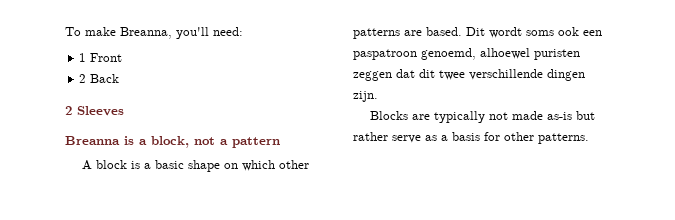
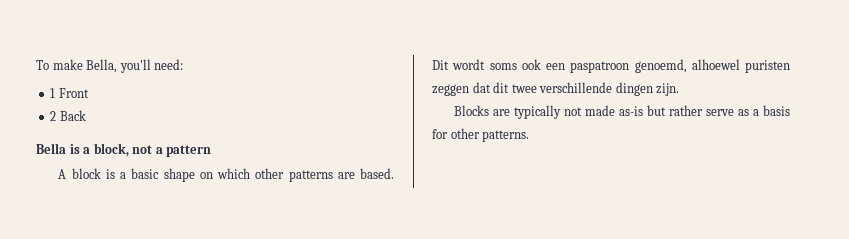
- To make Breanna, you'll need:
+ To make Bella, you'll need:
- 2 Sleeves
- Breanna is a block, not a pattern
+ Bella is a block, not a pattern

